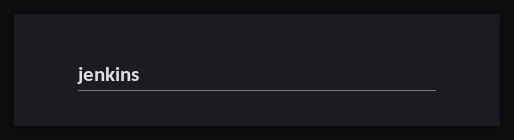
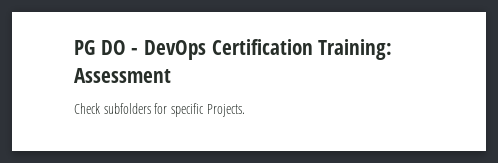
- jenkins
+ PG DO - DevOps Certification Training: Assessment
+ Check subfolders for specific Projects.

